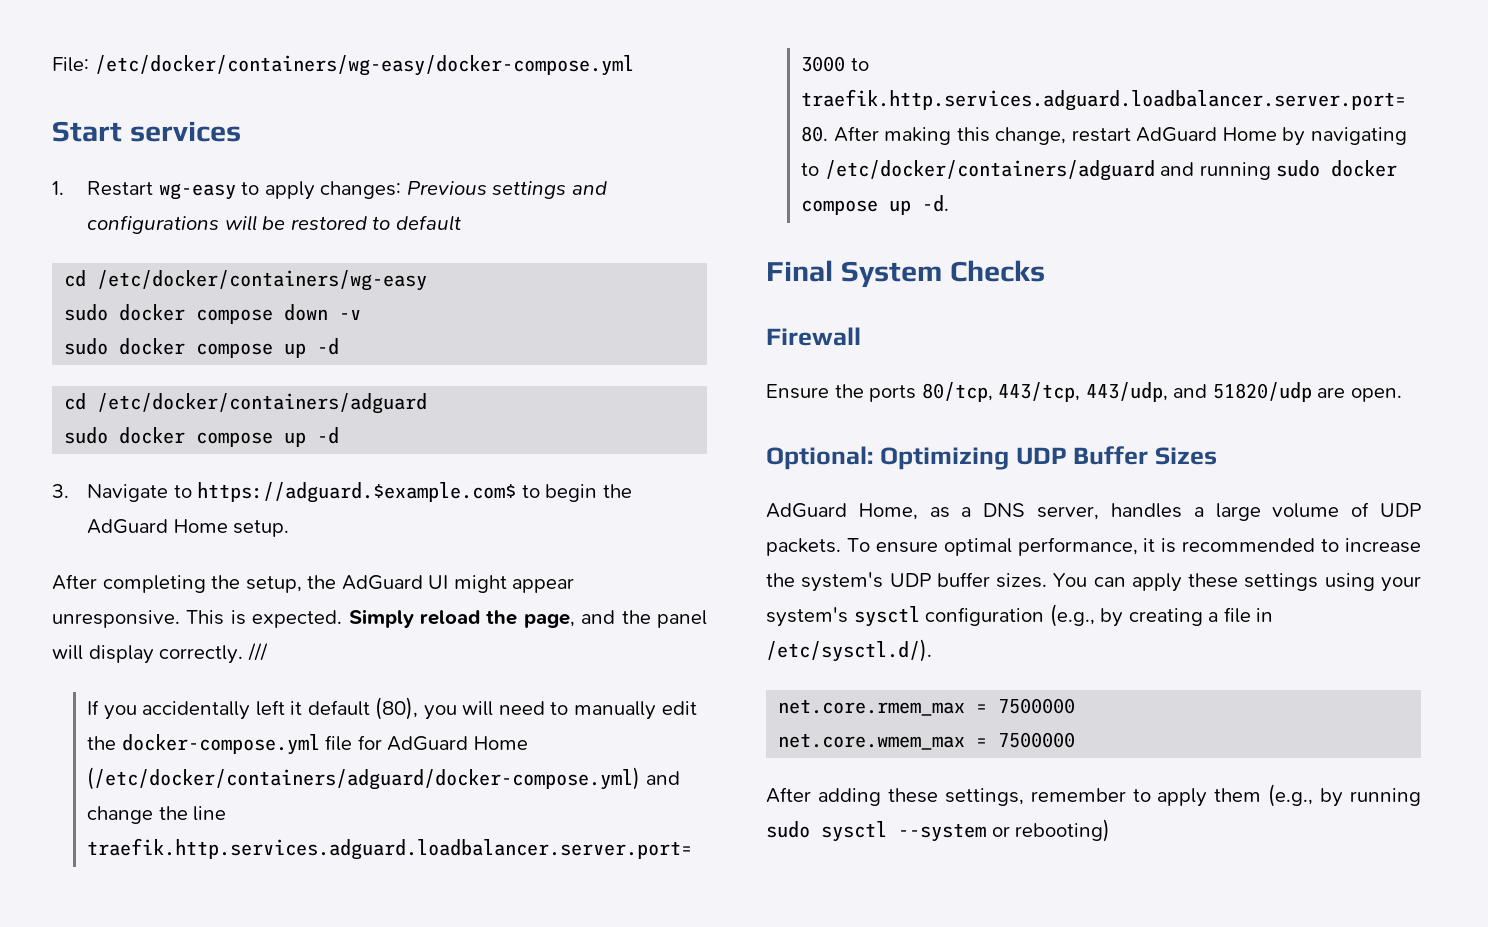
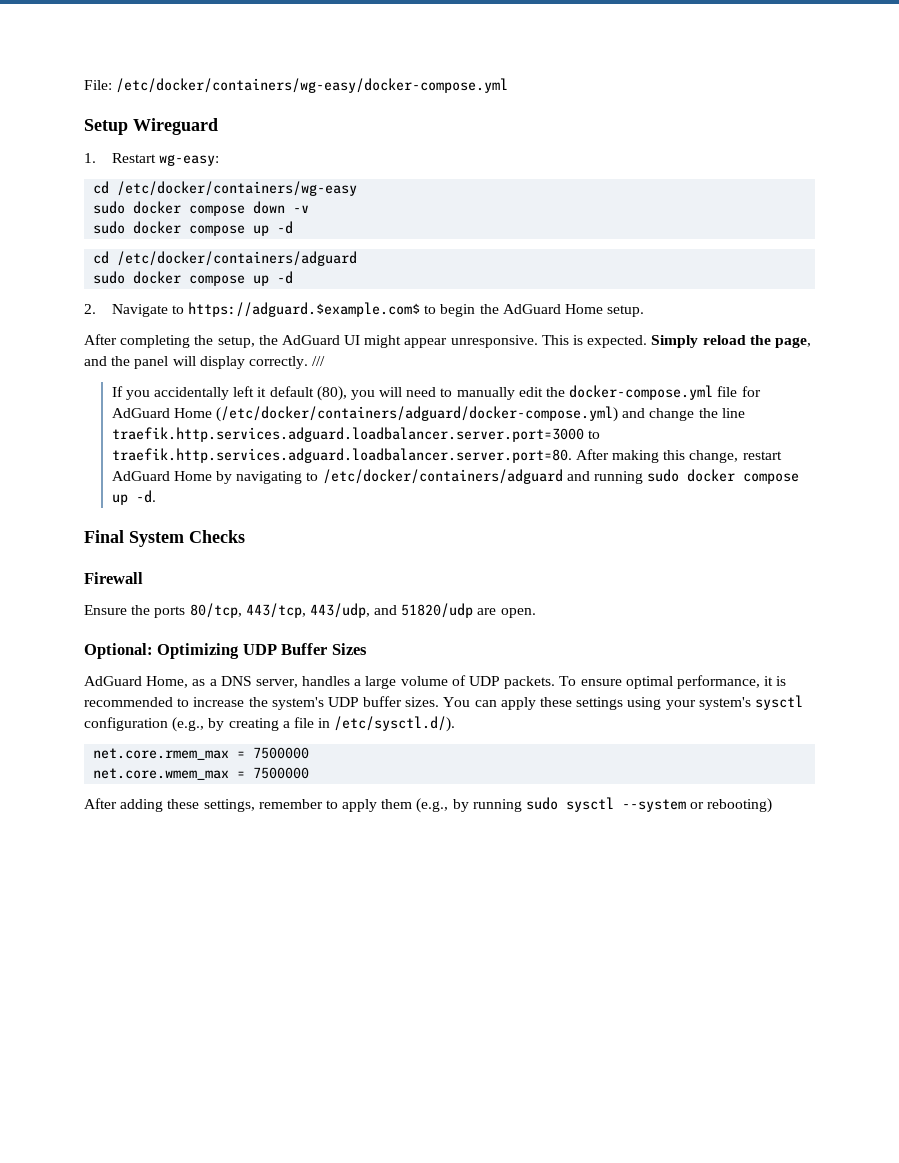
- Start services
+ Setup Wireguard
- 1. Restart wg-easy to apply changes: Previous settings and configurations will be restored to default
+ 1. Restart wg-easy:
- 3. Navigate to https://adguard.$example.com$ to begin the AdGuard Home setup.
+ 2. Navigate to https://adguard.$example.com$ to begin the AdGuard Home setup.

